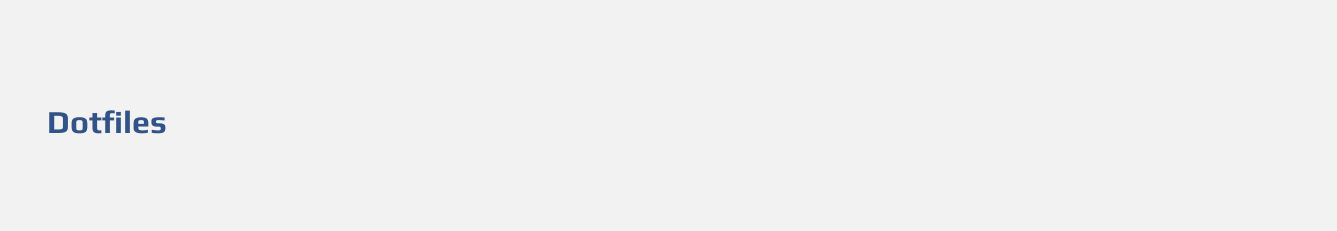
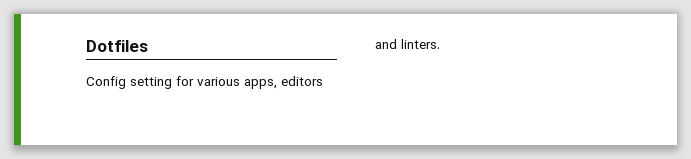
+ Config setting for various apps, editors and linters.

